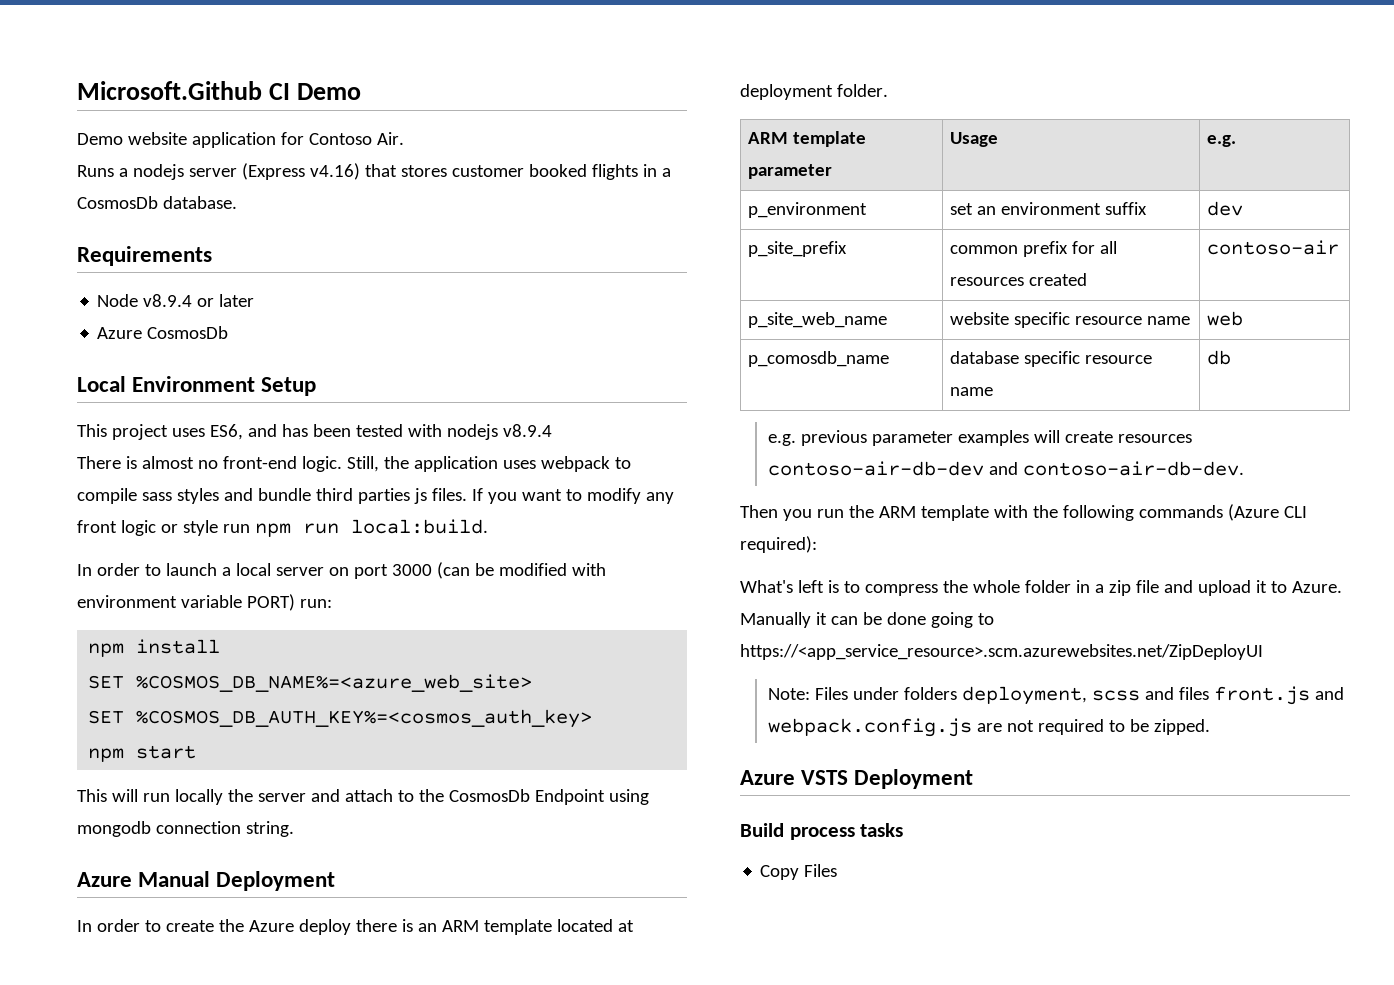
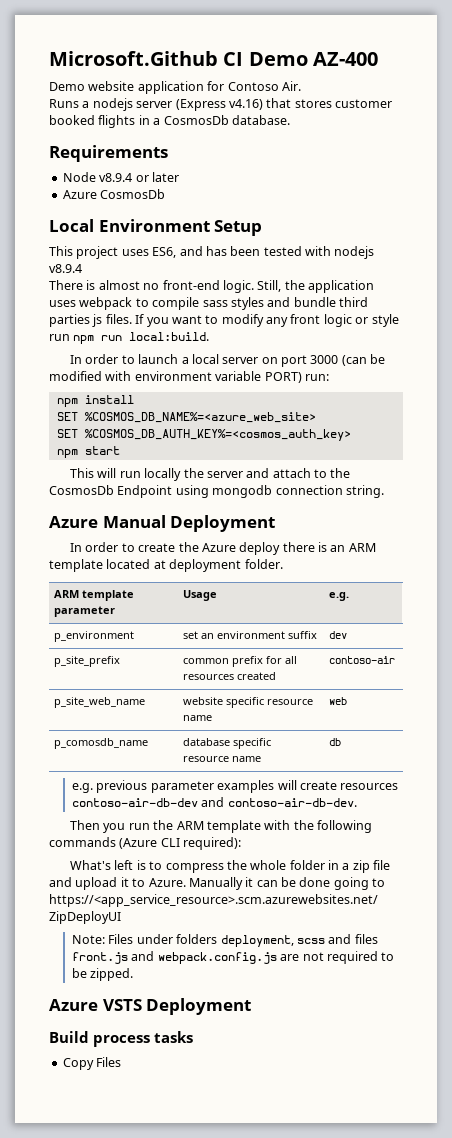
- Microsoft.Github CI Demo
+ Microsoft.Github CI Demo AZ-400

